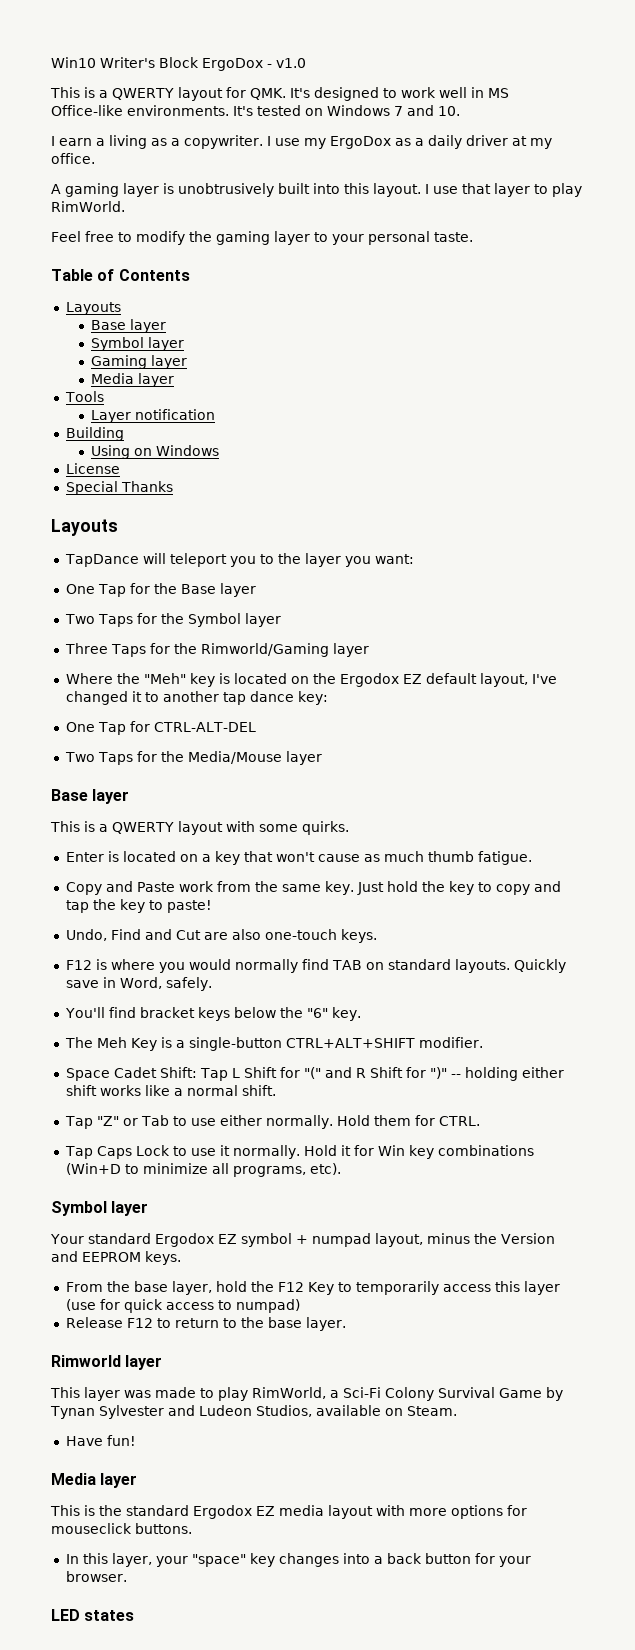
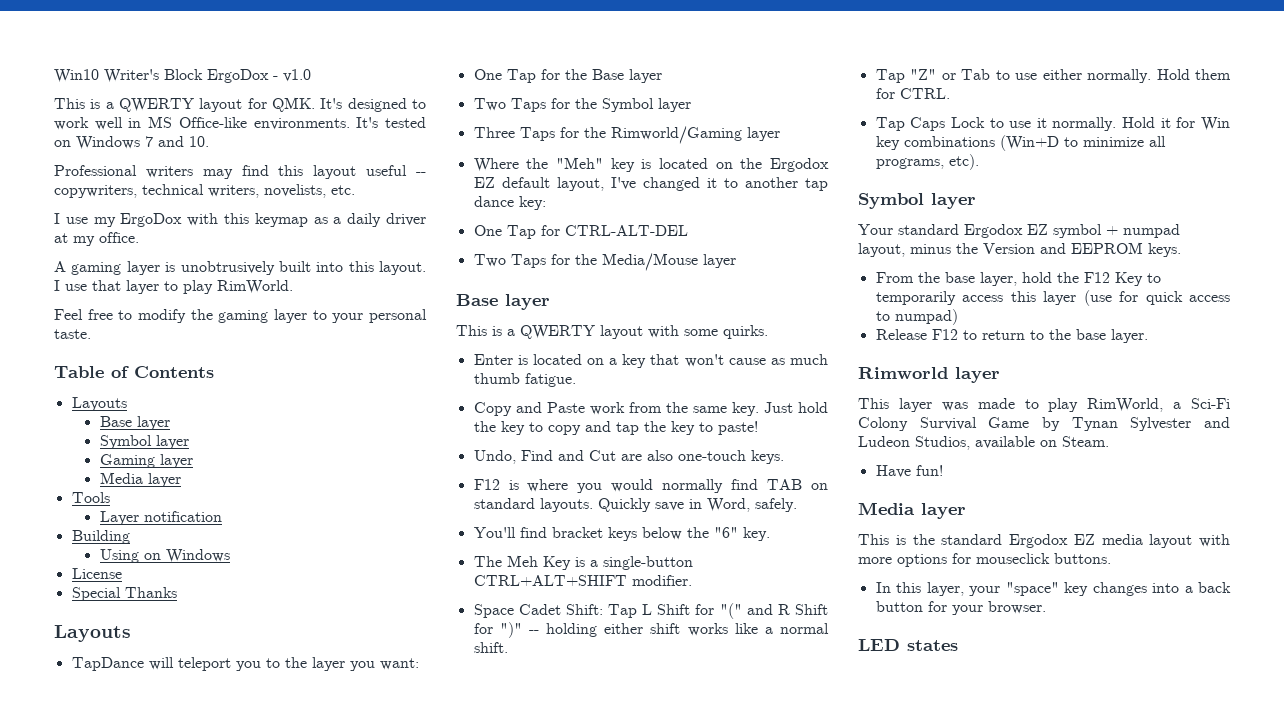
- I earn a living as a copywriter. I use my ErgoDox as a daily driver at my office.
+ Professional writers may find this layout useful -- copywriters, technical writers, novelists, etc.
+ I use my ErgoDox with this keymap as a daily driver at my office.

